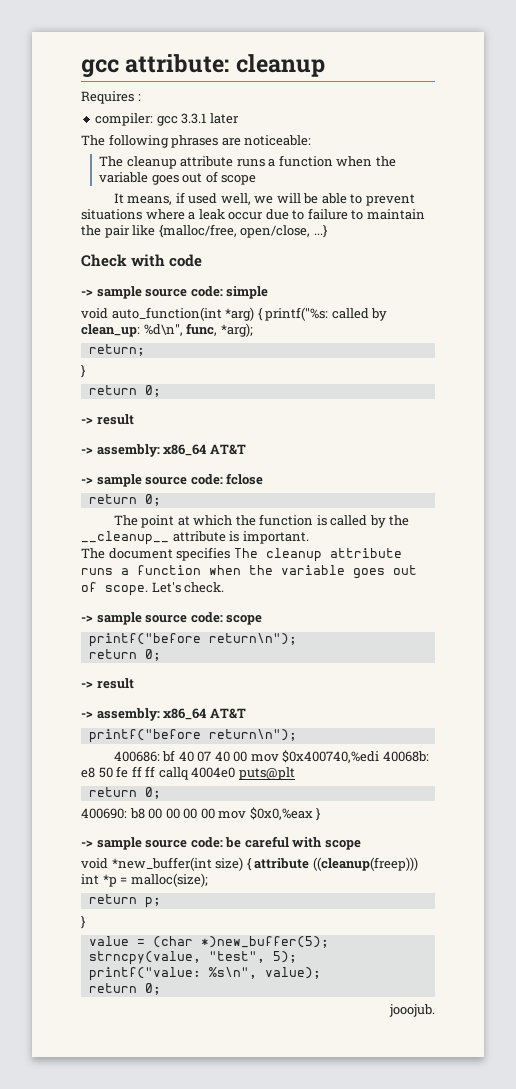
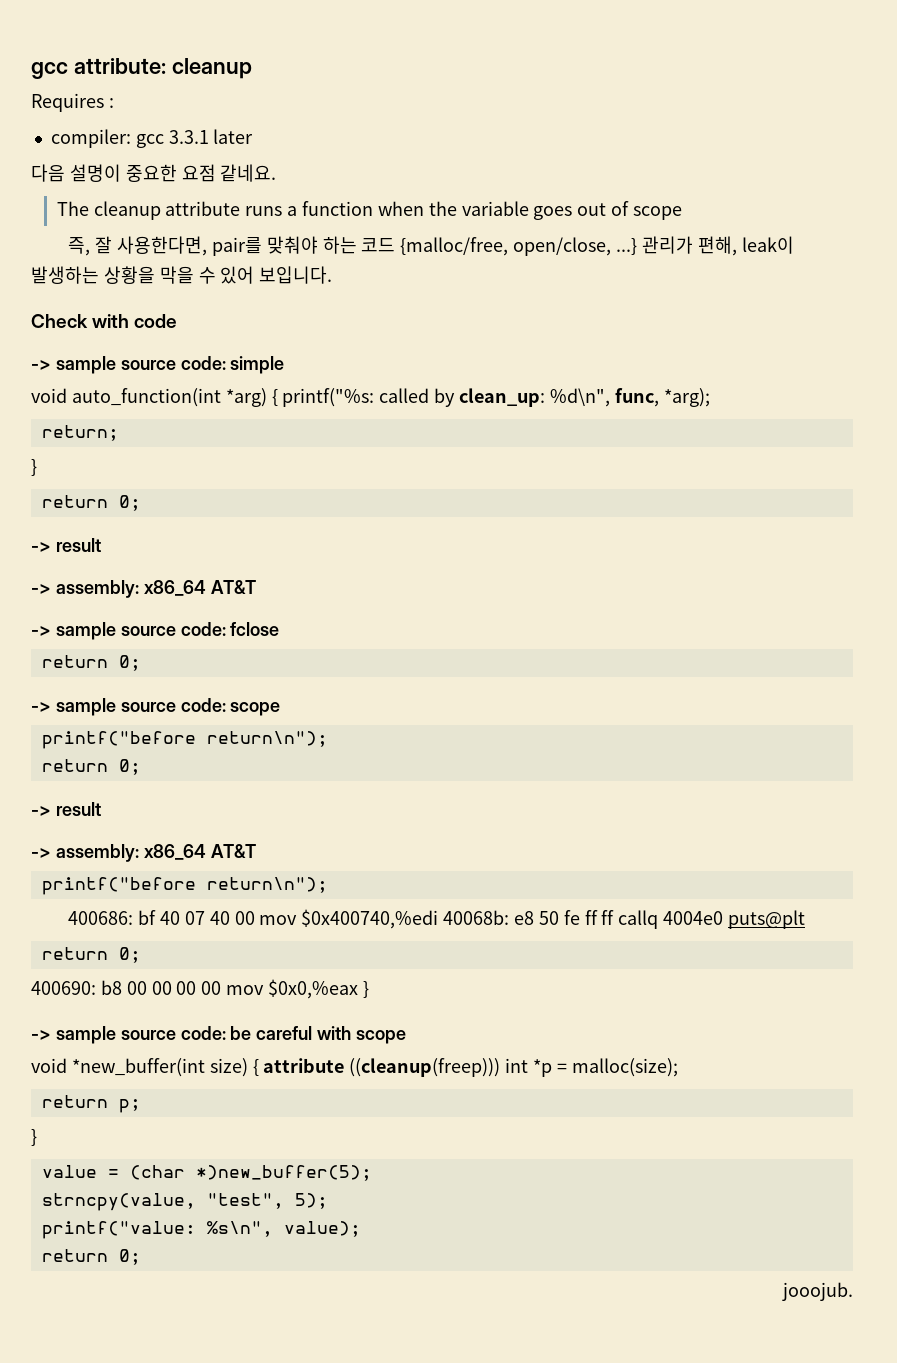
- The following phrases are noticeable:
+ 다음 설명이 중요한 요점 같네요.
- It means, if used well, we will be able to prevent situations where a leak occur due to failure to maintain the pair like {malloc/free, open/close, ...}
+ 즉, 잘 사용한다면, pair를 맞춰야 하는 코드 {malloc/free, open/close, ...} 관리가 편해, leak이 발생하는 상황을 막을 수 있어 보입니다.
- The point at which the function is called by the __cleanup__ attribute is important.
- The document specifies The cleanup attribute runs a function when the variable goes out of scope. Let's check.

